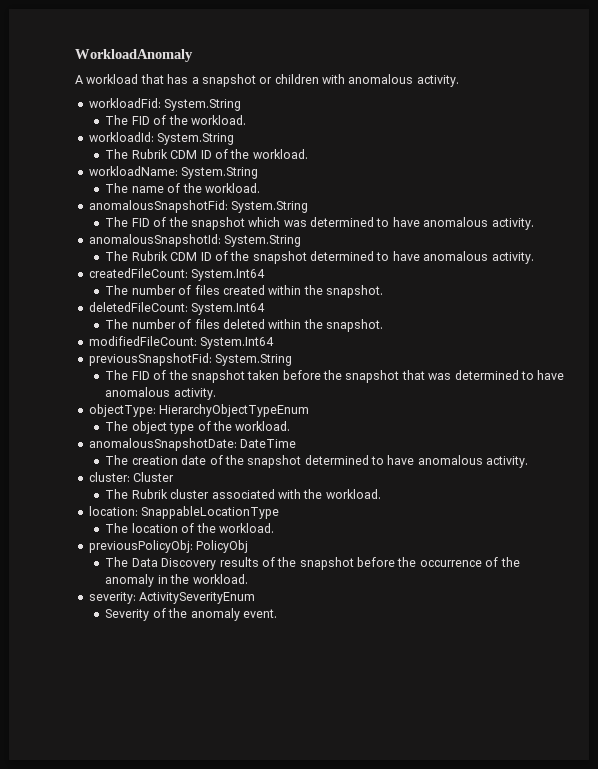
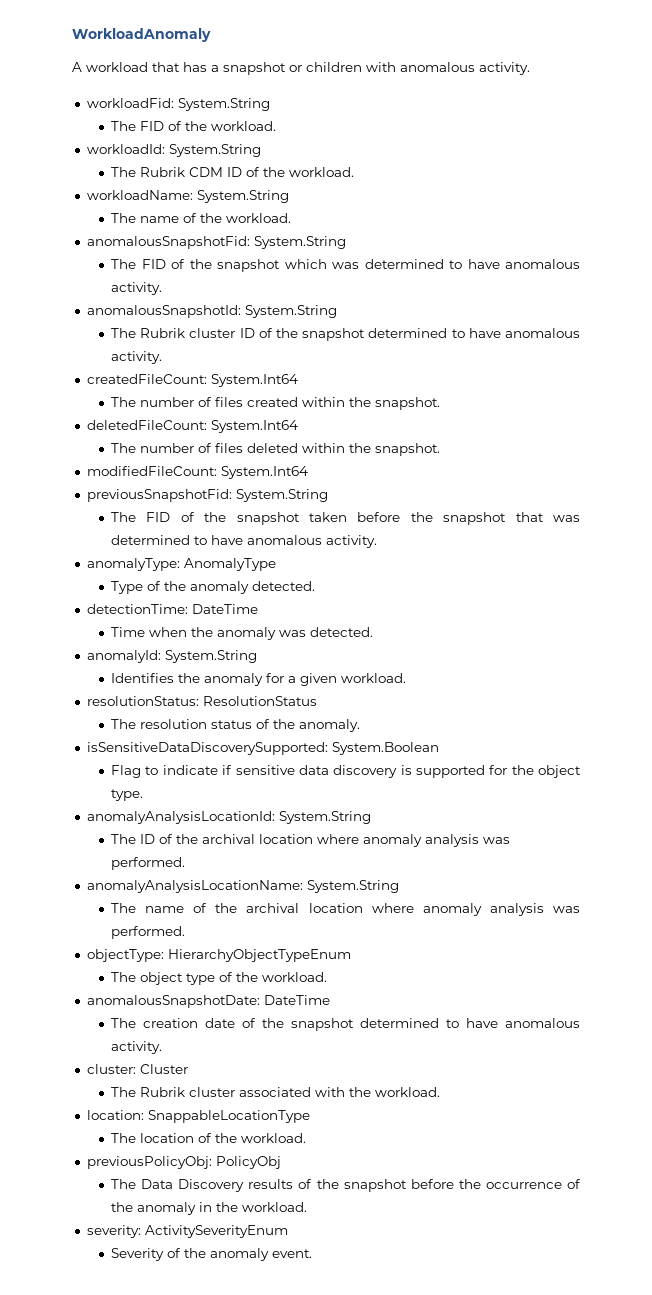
- The Rubrik CDM ID of the snapshot determined to have anomalous activity.
+ The Rubrik cluster ID of the snapshot determined to have anomalous activity.
+ anomalyType: AnomalyType
+ Type of the anomaly detected.
+ detectionTime: DateTime
+ Time when the anomaly was detected.
+ anomalyId: System.String
+ Identifies the anomaly for a given workload.
+ resolutionStatus: ResolutionStatus
+ The resolution status of the anomaly.
+ isSensitiveDataDiscoverySupported: System.Boolean
+ Flag to indicate if sensitive data discovery is supported for the object type.
+ anomalyAnalysisLocationId: System.String
+ The ID of the archival location where anomaly analysis was performed.
+ anomalyAnalysisLocationName: System.String
+ The name of the archival location where anomaly analysis was performed.

